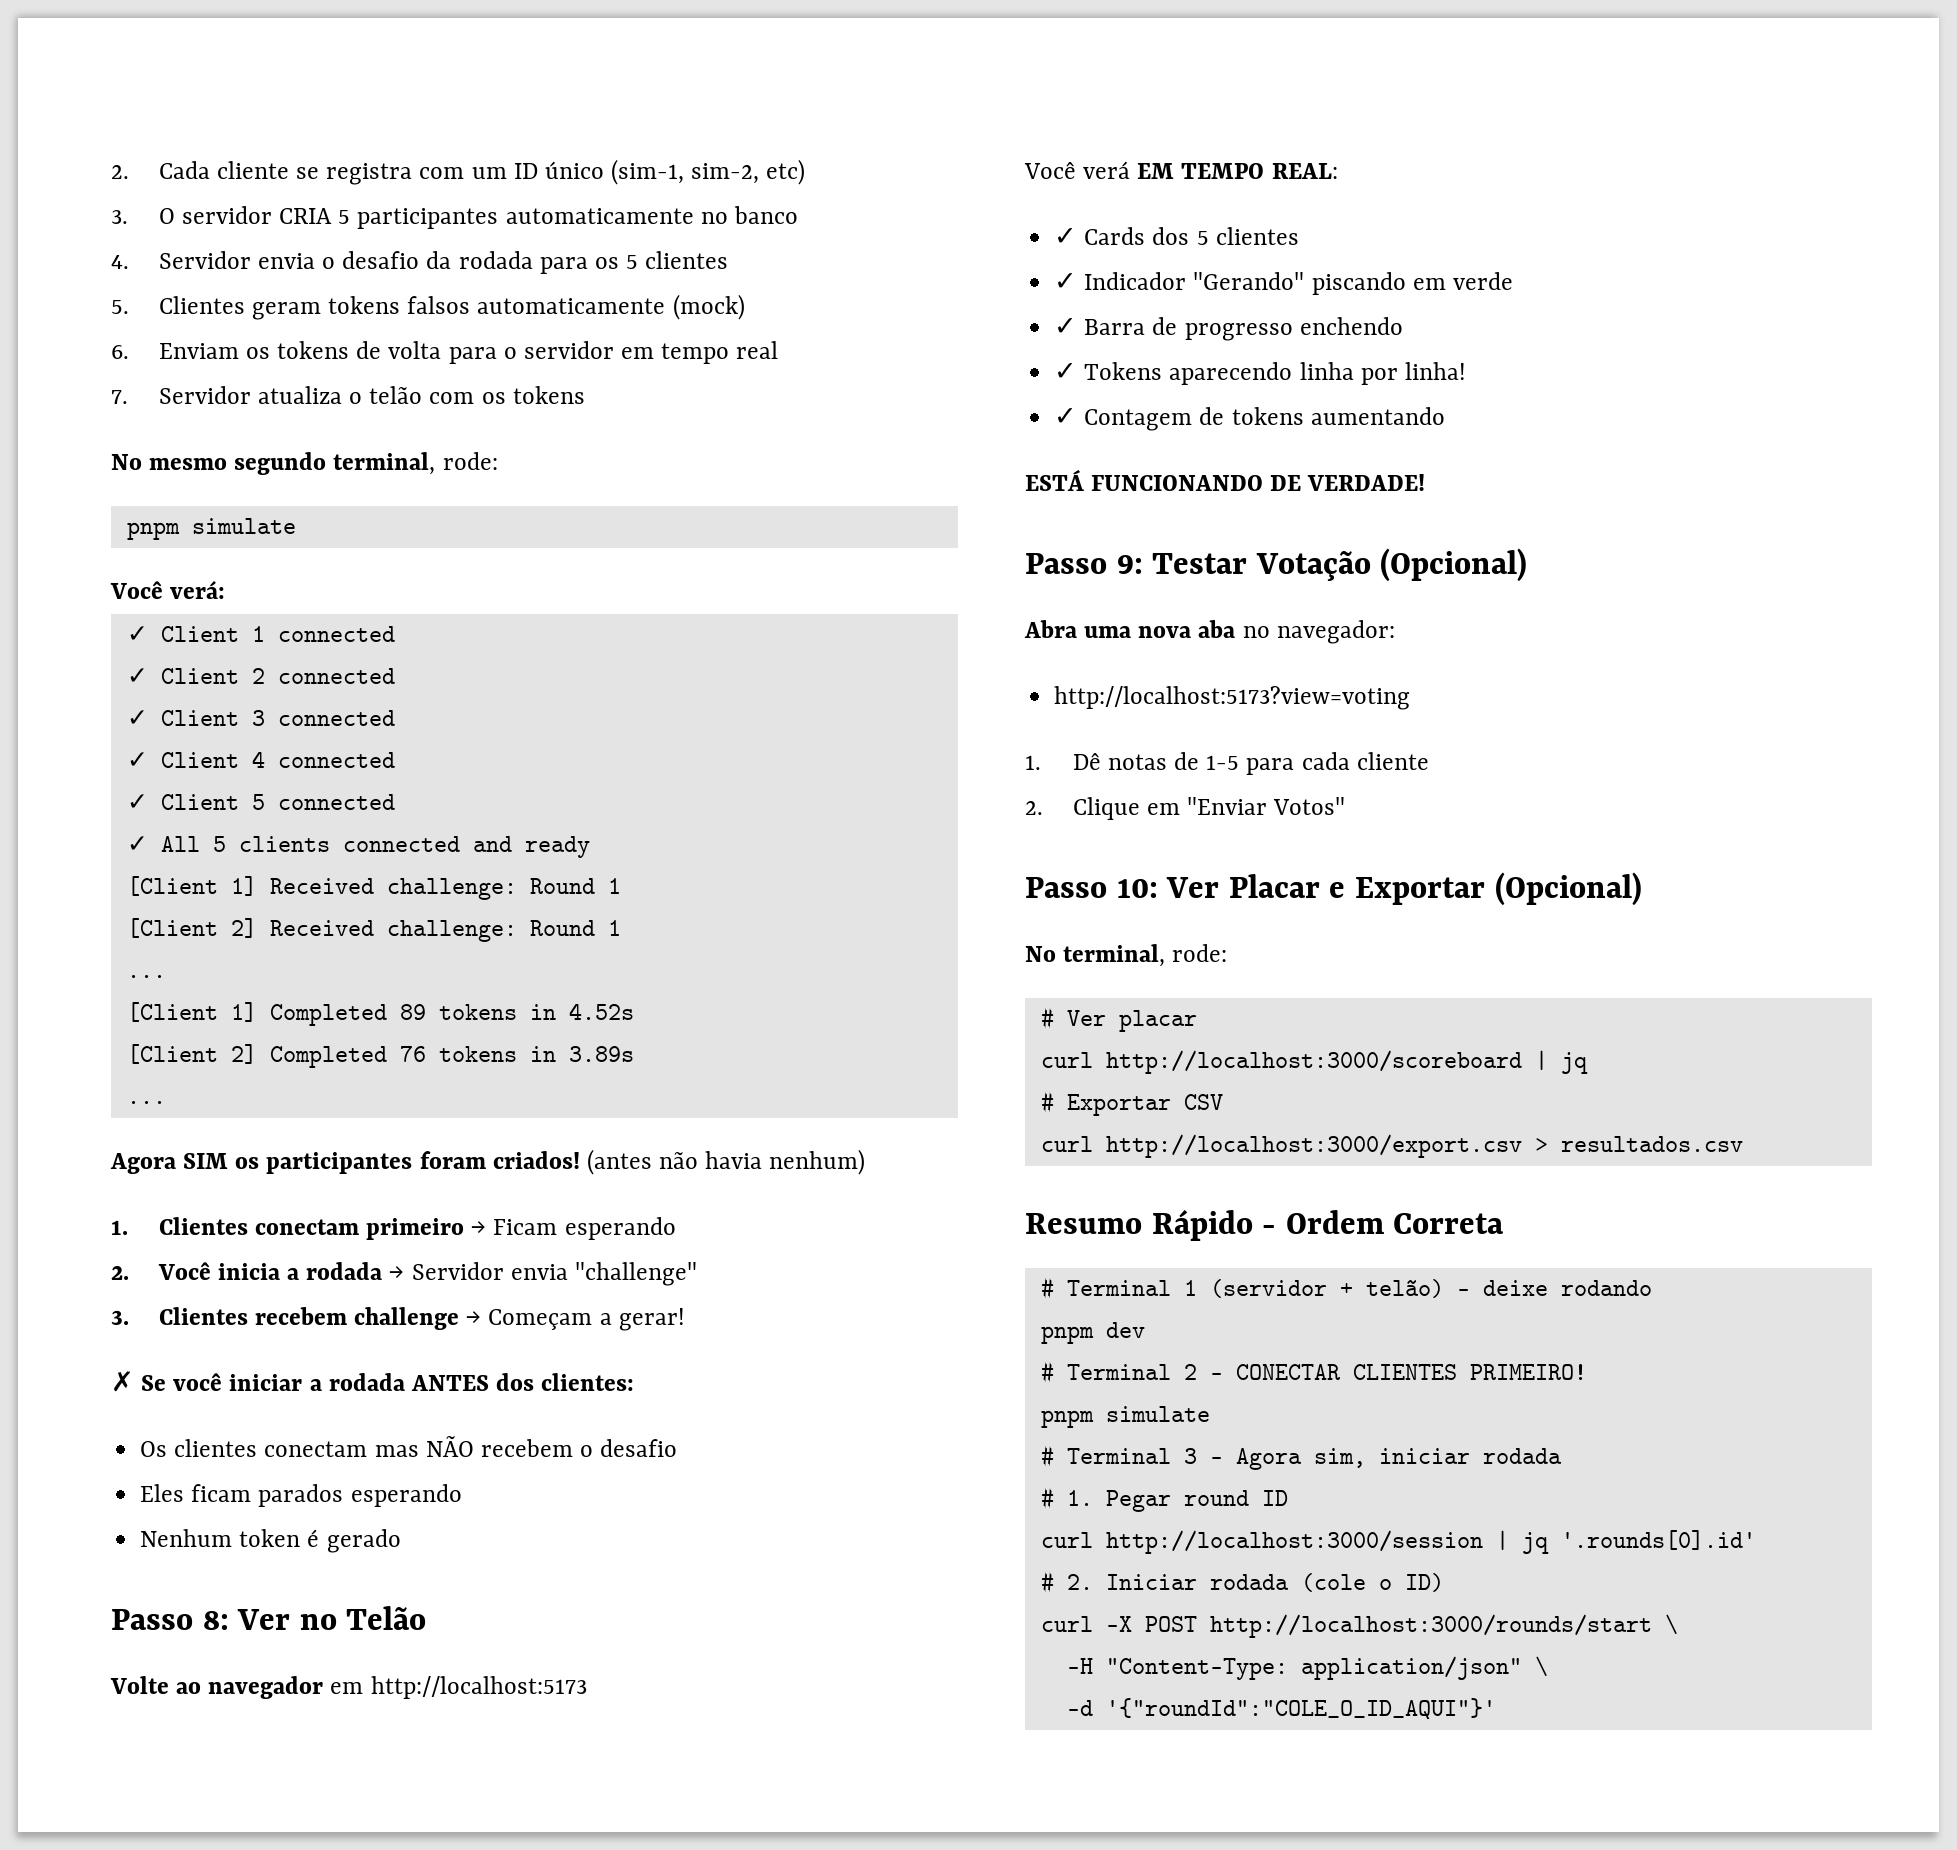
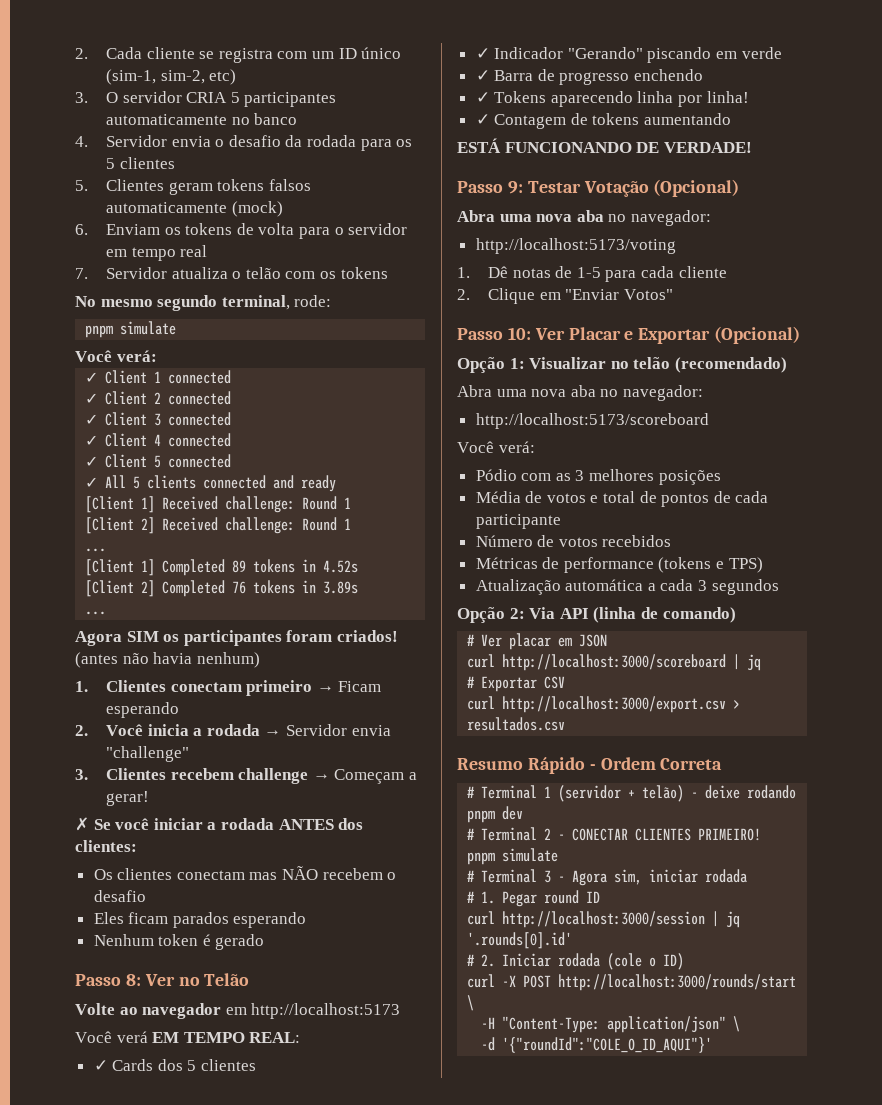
- http://localhost:5173?view=voting
+ http://localhost:5173/voting
- No terminal, rode:
+ Opção 1: Visualizar no telão (recomendado)
+ Abra uma nova aba no navegador:
+ http://localhost:5173/scoreboard
+ Você verá:
+ Pódio com as 3 melhores posições
+ Média de votos e total de pontos de cada participante
+ Número de votos recebidos
+ Métricas de performance (tokens e TPS)
+ Atualização automática a cada 3 segundos
+ Opção 2: Via API (linha de comando)
- # Ver placar
+ # Ver placar em JSON

